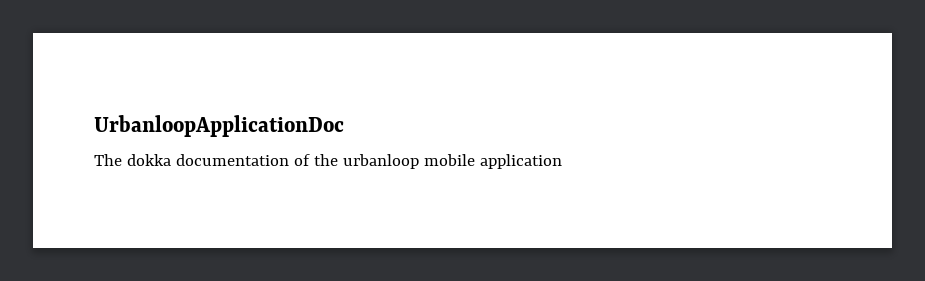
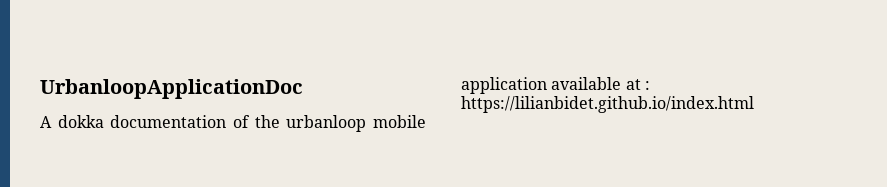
- The dokka documentation of the urbanloop mobile application
+ A dokka documentation of the urbanloop mobile application available at : https://lilianbidet.github.io/index.html

